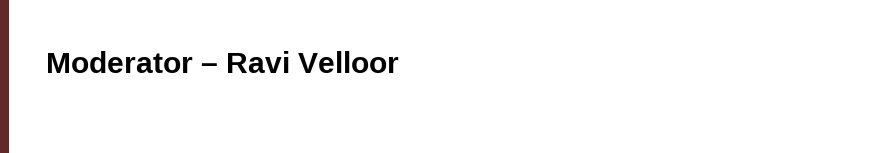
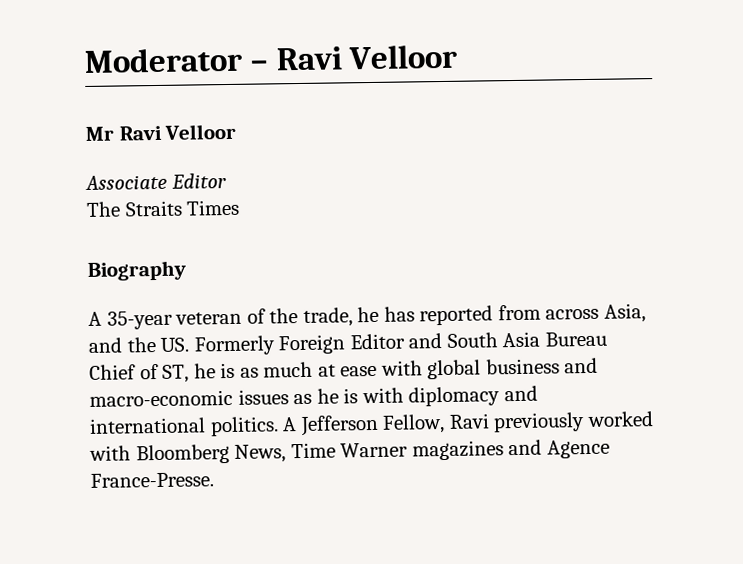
+ Mr Ravi Velloor
+ Associate Editor
+ The Straits Times
+ Biography
+ A 35-year veteran of the trade, he has reported from across Asia, and the US. Formerly Foreign Editor and South Asia Bureau Chief of ST, he is as much at ease with global business and macro-economic issues as he is with diplomacy and international politics. A Jefferson Fellow, Ravi previously worked with Bloomberg News, Time Warner magazines and Agence France-Presse.

